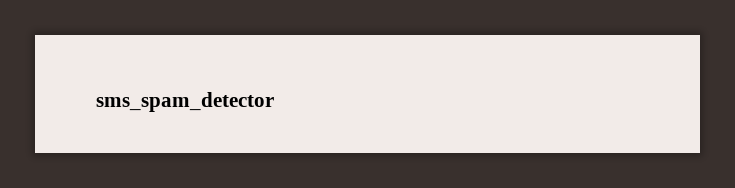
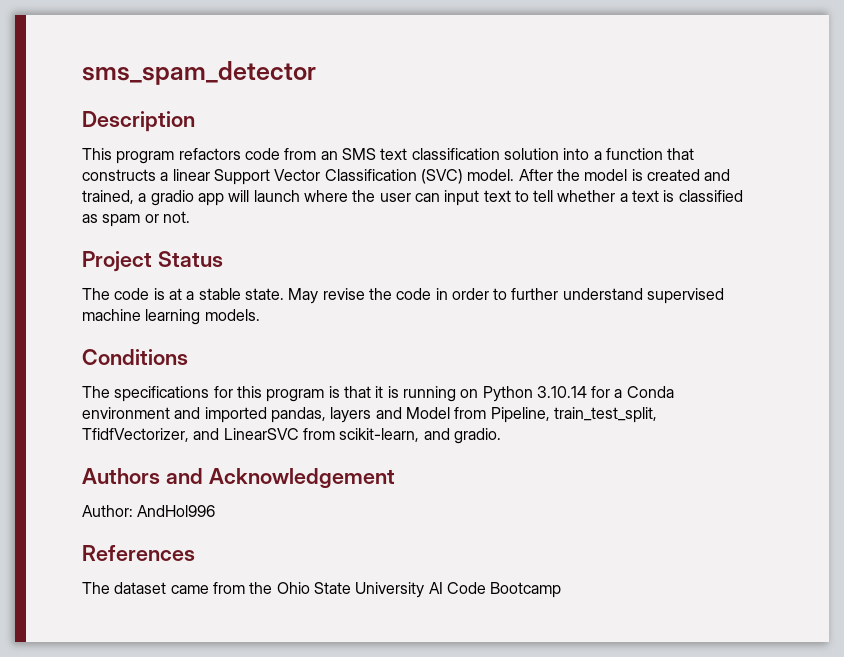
+ Description
+ This program refactors code from an SMS text classification solution into a function that constructs a linear Support Vector Classification (SVC) model. After the model is created and trained, a gradio app will launch where the user can input text to tell whether a text is classified as spam or not.
+ Project Status
+ The code is at a stable state. May revise the code in order to further understand supervised machine learning models.
+ Conditions
+ The specifications for this program is that it is running on Python 3.10.14 for a Conda environment and imported pandas, layers and Model from Pipeline, train_test_split, TfidfVectorizer, and LinearSVC from scikit-learn, and gradio.
+ Authors and Acknowledgement
+ Author: AndHol996
+ References
+ The dataset came from the Ohio State University AI Code Bootcamp

